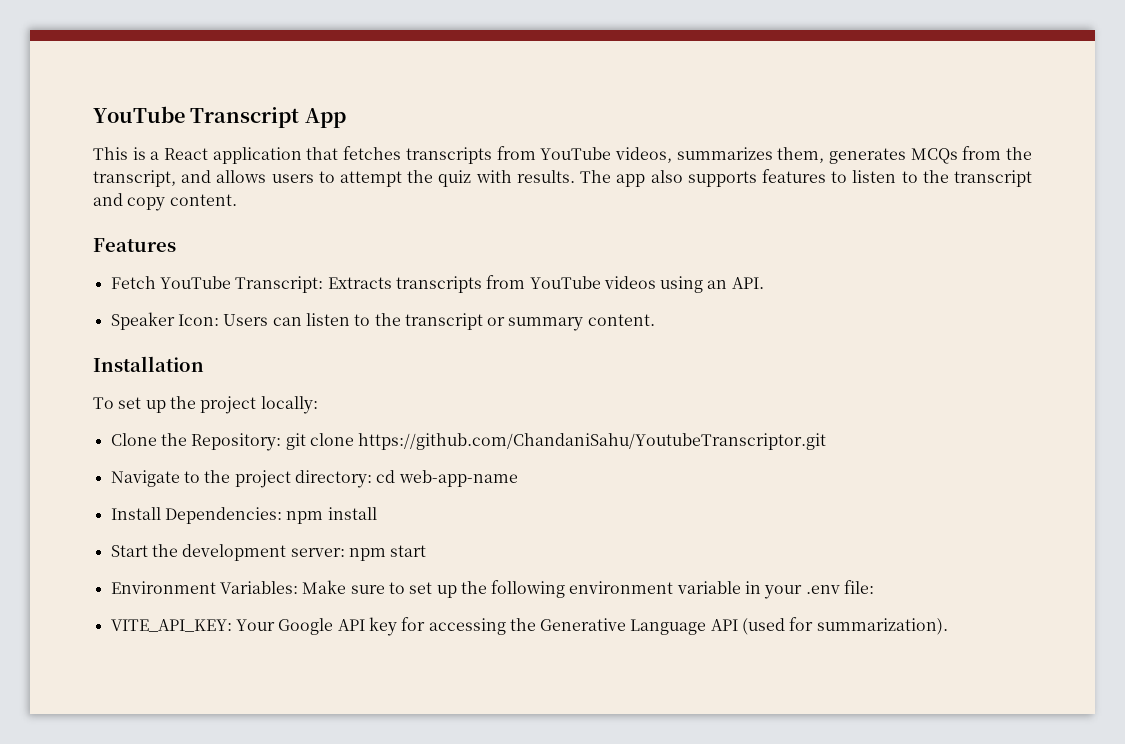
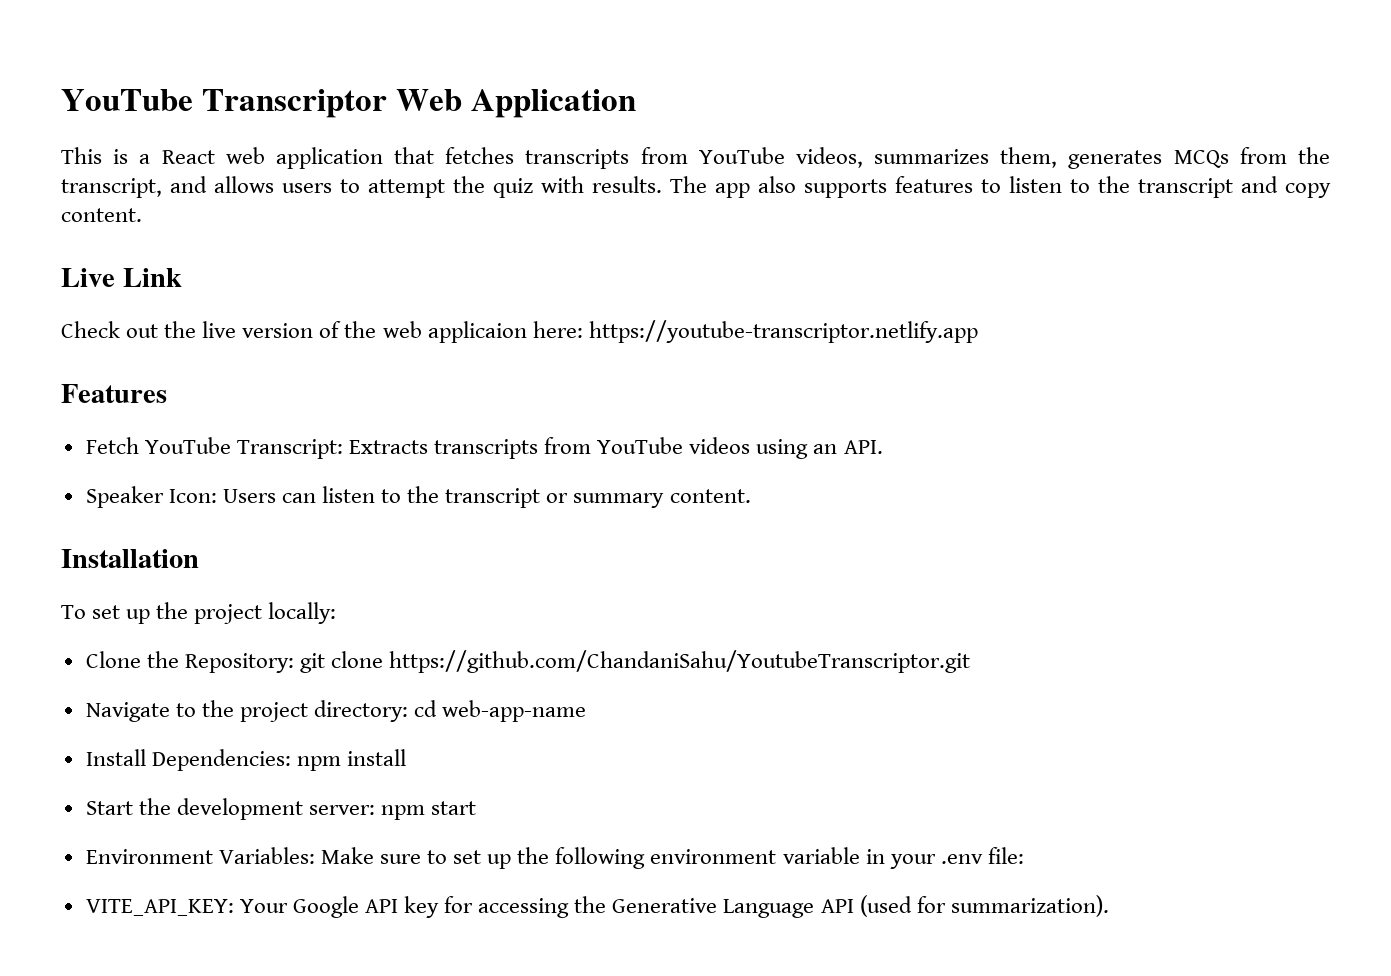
- YouTube Transcript App
+ YouTube Transcriptor Web Application
- This is a React application that fetches transcripts from YouTube videos, summarizes them, generates MCQs from the transcript, and allows users to attempt the quiz with results.
+ This is a React web application that fetches transcripts from YouTube videos, summarizes them, generates MCQs from the transcript, and allows users to attempt the quiz with results.
+ Live Link
+ Check out the live version of the web applicaion here: https://youtube-transcriptor.netlify.app

